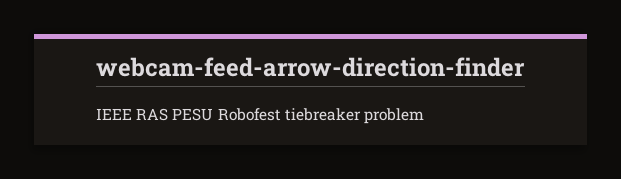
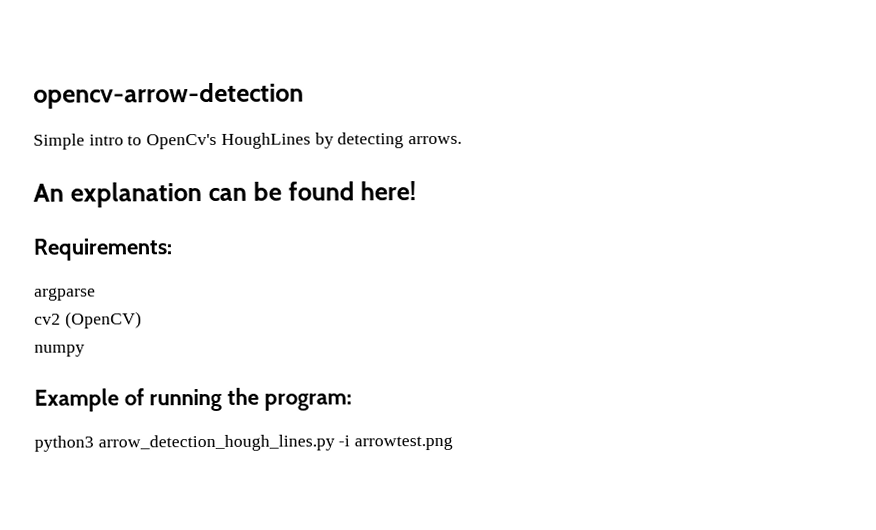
- webcam-feed-arrow-direction-finder
- IEEE RAS PESU Robofest tiebreaker problem
+ opencv-arrow-detection
+ Simple intro to OpenCv's HoughLines by detecting arrows.
+ An explanation can be found here!
+ Requirements:
+ argparse
+ cv2 (OpenCV)
+ numpy
+ Example of running the program:
+ python3 arrow_detection_hough_lines.py -i arrowtest.png

